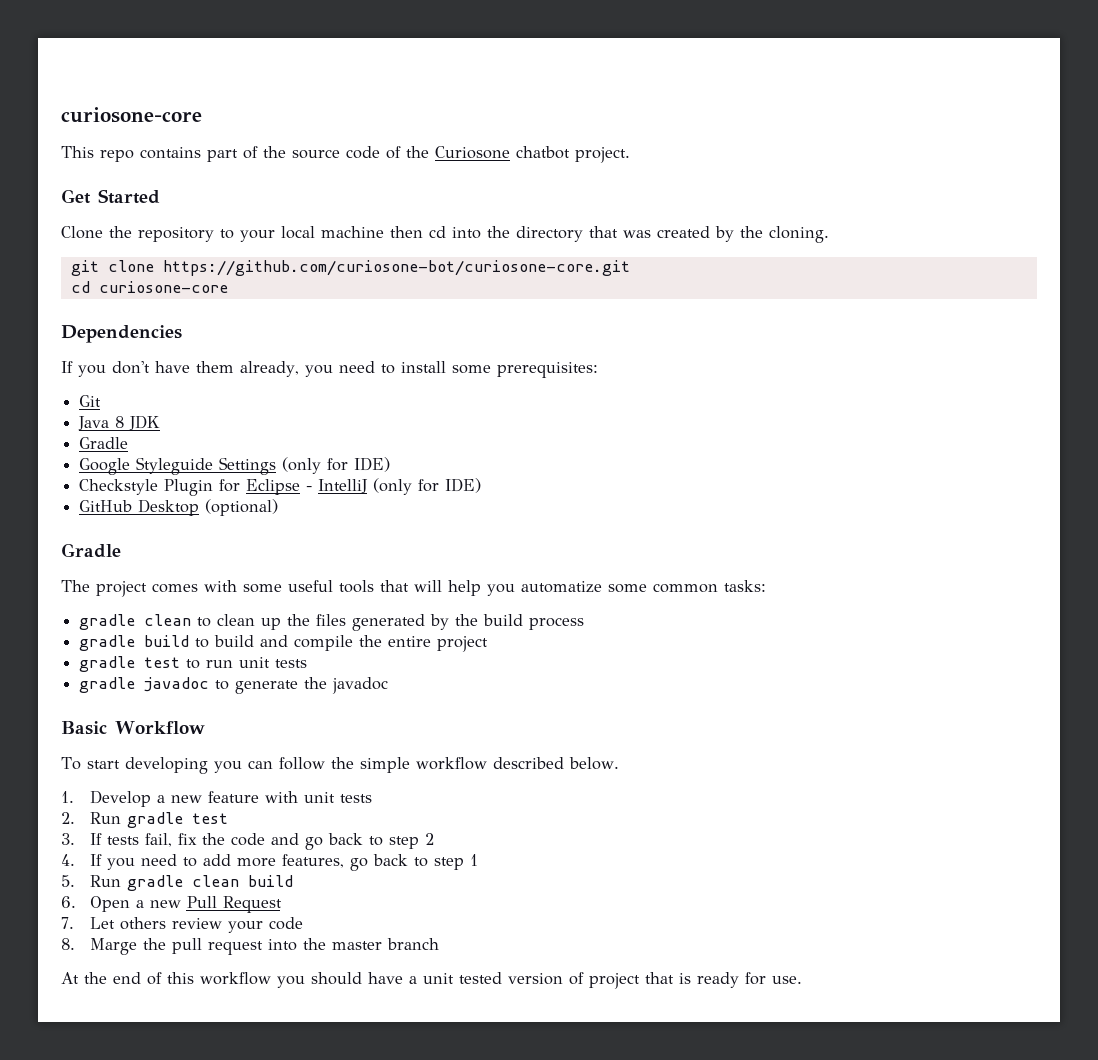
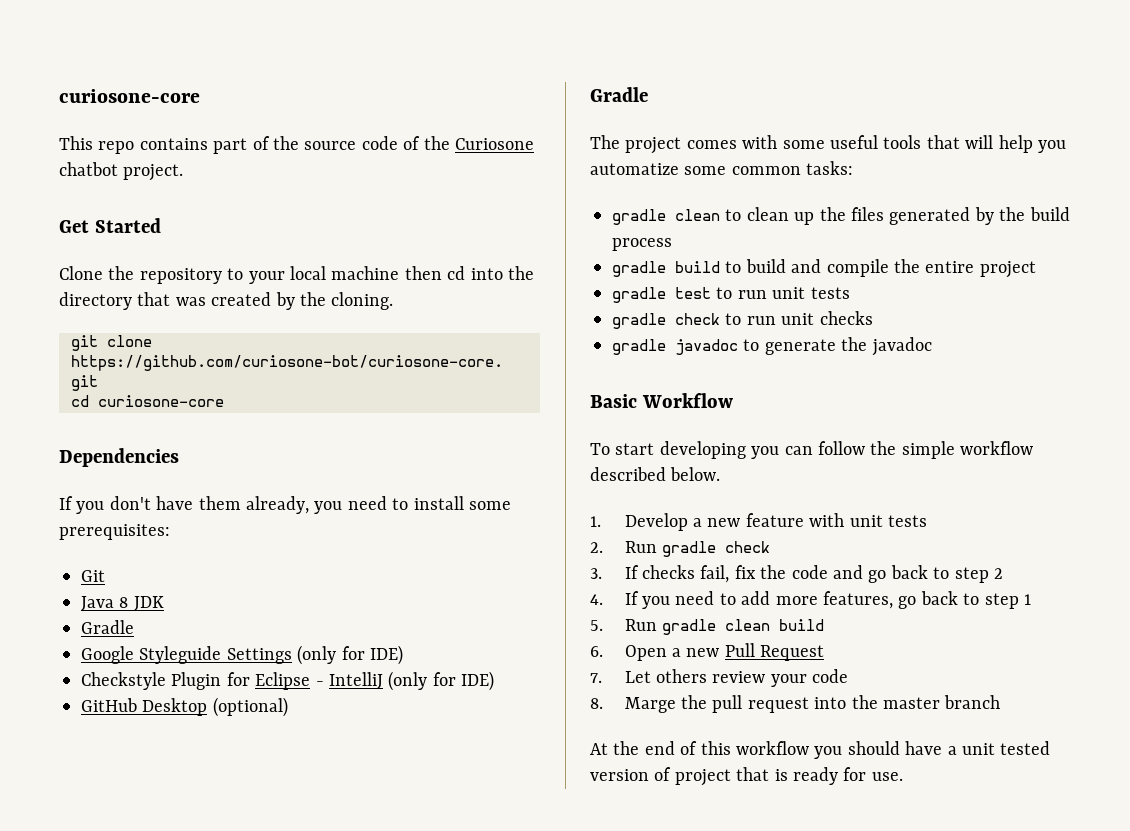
+ gradle check to run unit checks
- 2. Run gradle test
+ 2. Run gradle check
- 3. If tests fail, fix the code and go back to step 2
+ 3. If checks fail, fix the code and go back to step 2

